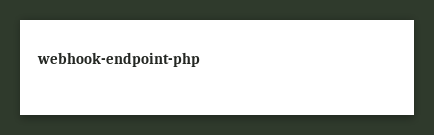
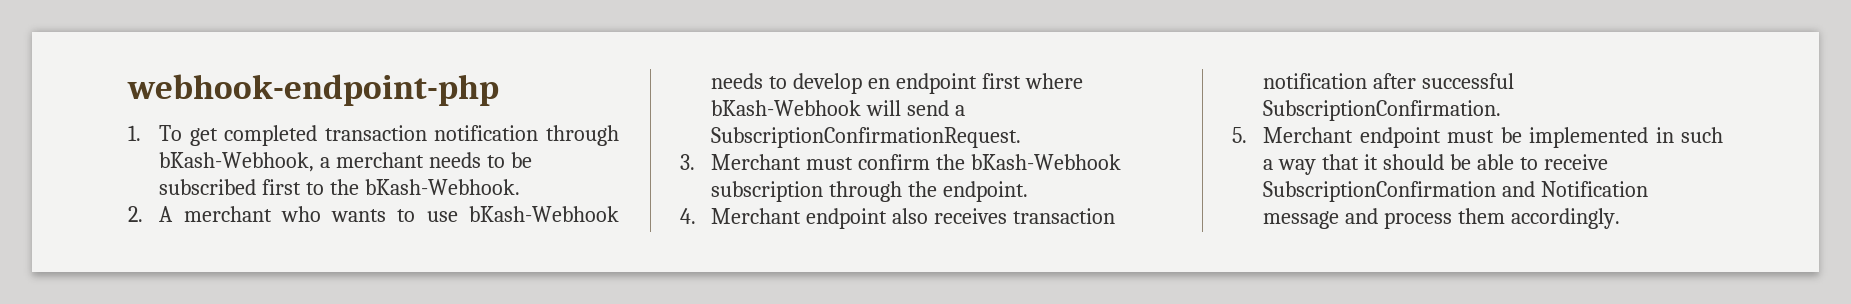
+ 1. To get completed transaction notification through bKash-Webhook, a merchant needs to be subscribed first to the bKash-Webhook.
+ 2. A merchant who wants to use bKash-Webhook needs to develop en endpoint first where bKash-Webhook will send a SubscriptionConfirmationRequest.
+ 3. Merchant must confirm the bKash-Webhook subscription through the endpoint.
+ 4. Merchant endpoint also receives transaction notification after successful SubscriptionConfirmation.
+ 5. Merchant endpoint must be implemented in such a way that it should be able to receive SubscriptionConfirmation and Notification message and process them accordingly.

